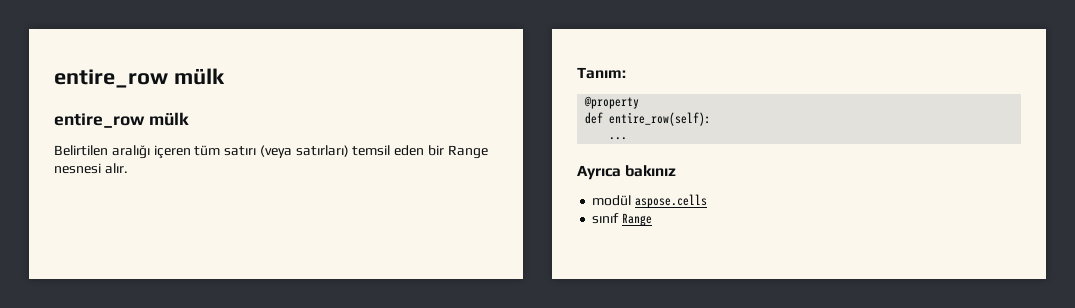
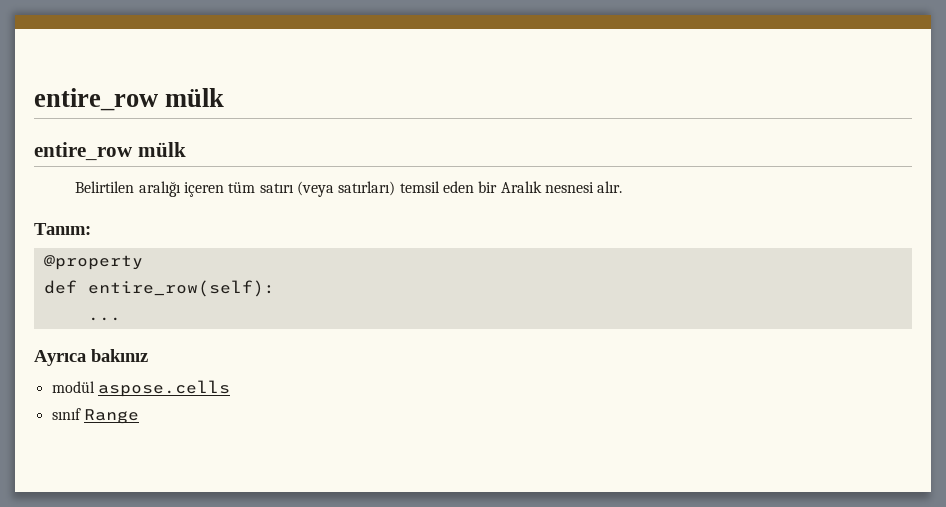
- Belirtilen aralığı içeren tüm satırı (veya satırları) temsil eden bir Range nesnesi alır.
+ Belirtilen aralığı içeren tüm satırı (veya satırları) temsil eden bir Aralık nesnesi alır.

